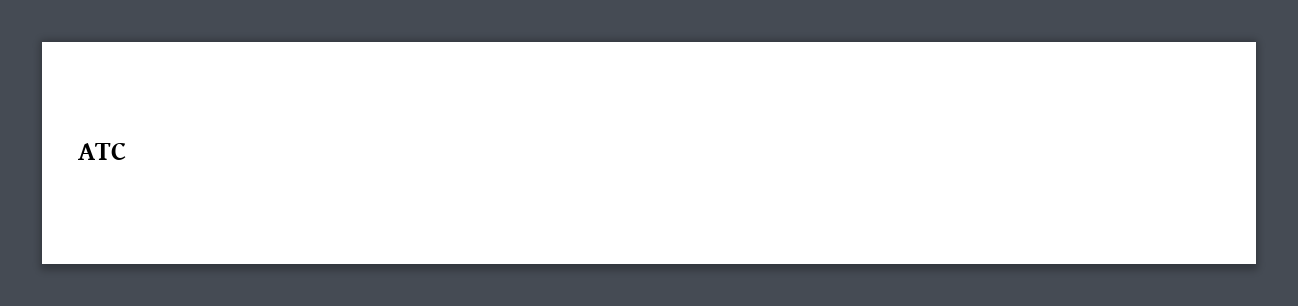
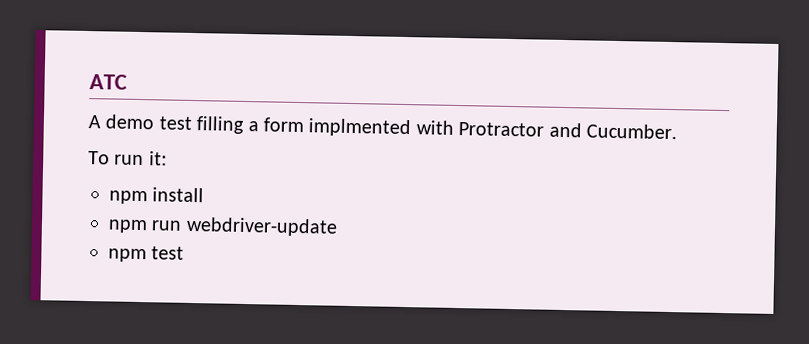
+ A demo test filling a form implmented with Protractor and Cucumber.
+ To run it:
+ npm install
+ npm run webdriver-update
+ npm test

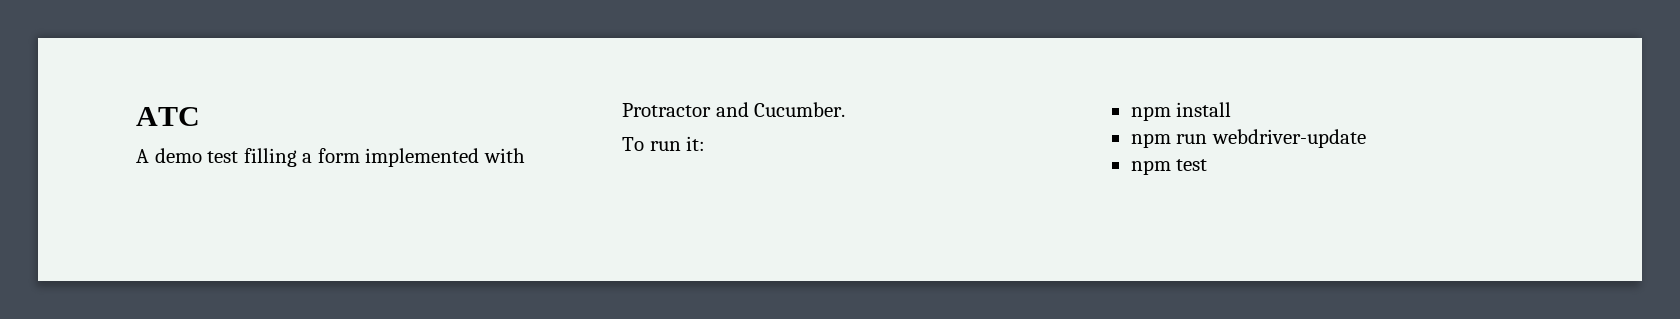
- A demo test filling a form implmented with Protractor and Cucumber.
+ A demo test filling a form implemented with Protractor and Cucumber.

